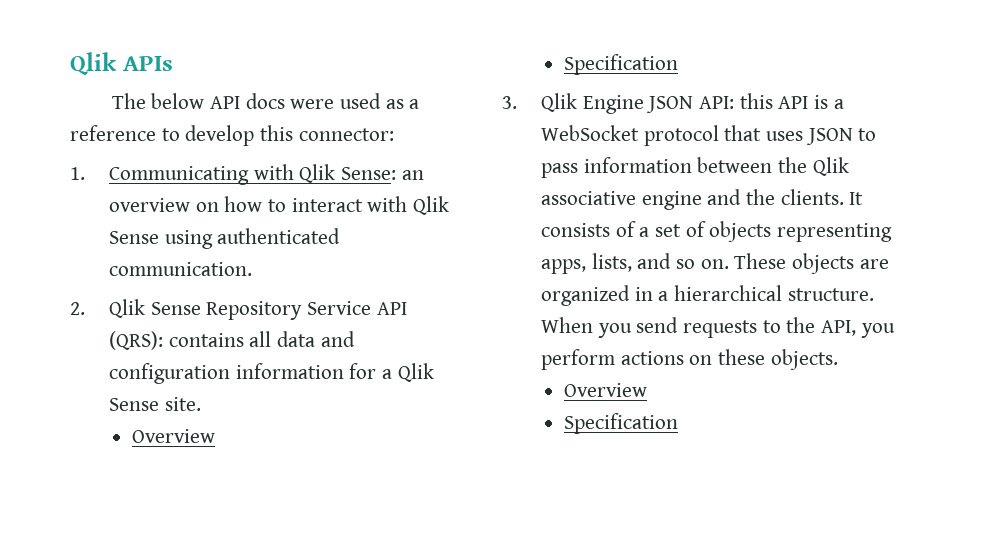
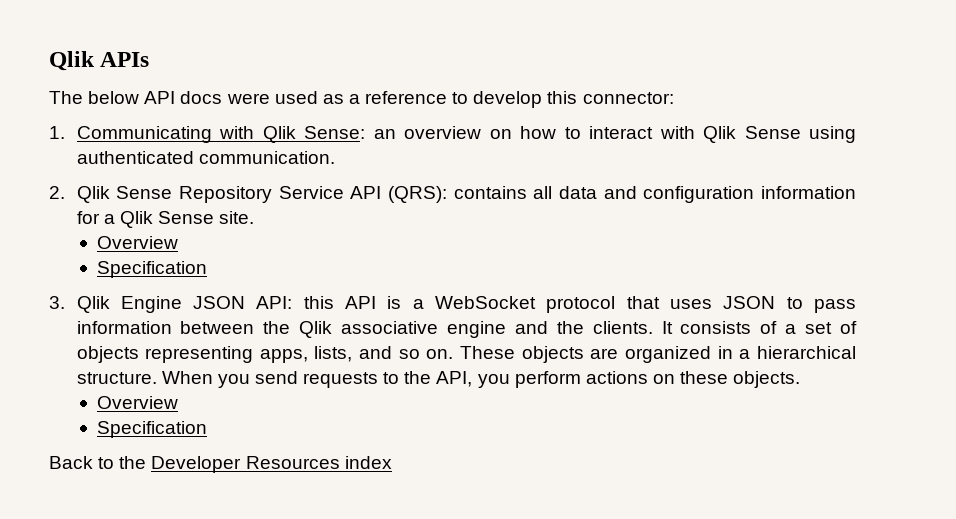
+ Back to the Developer Resources index

